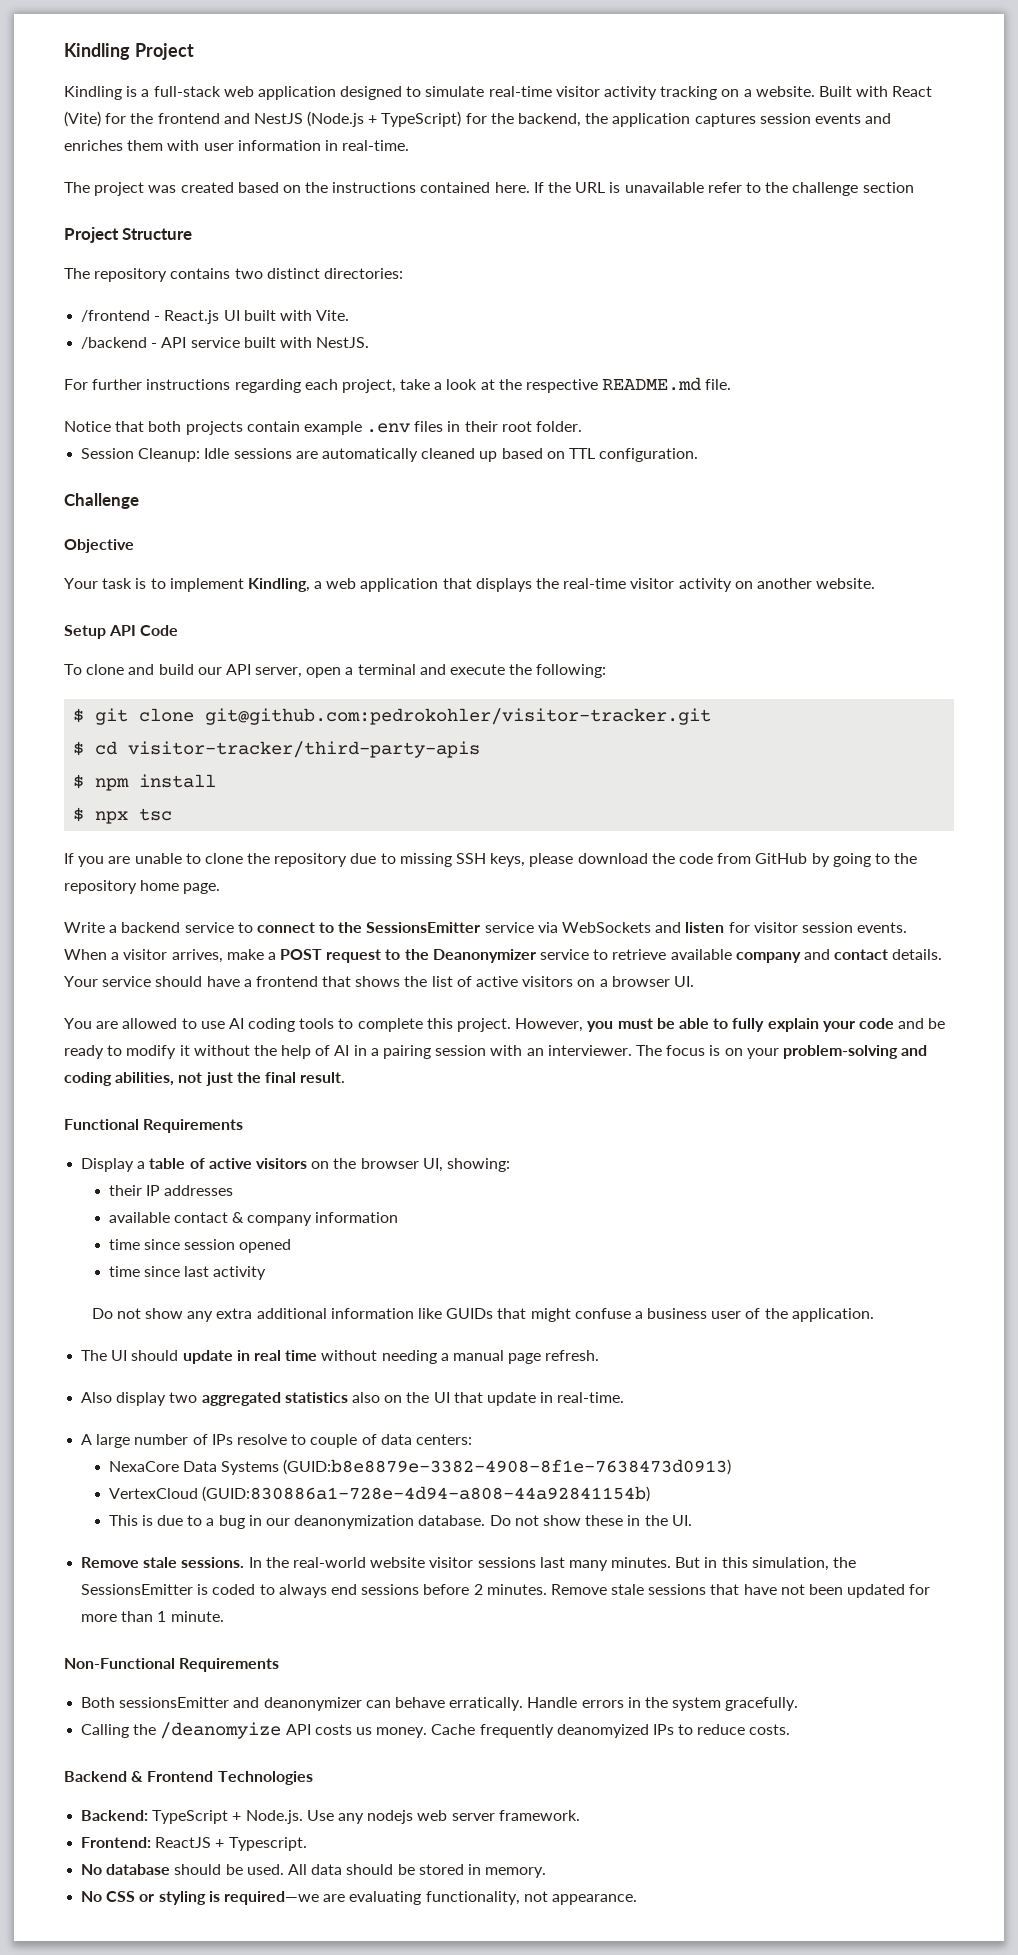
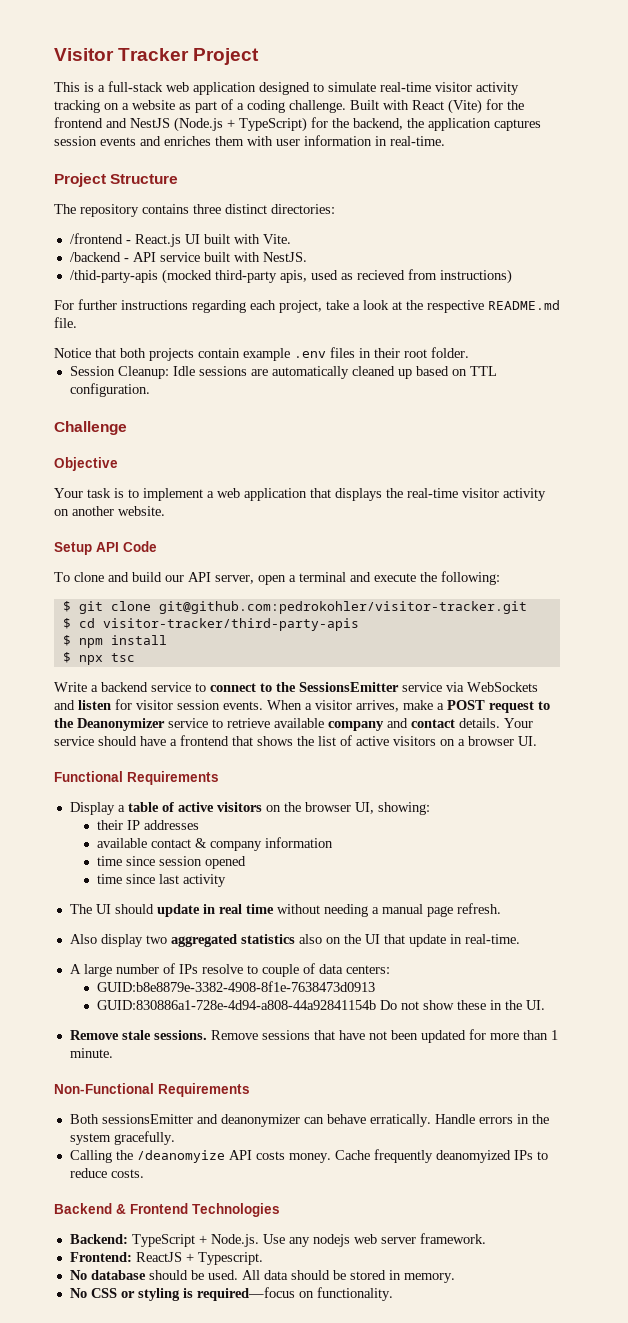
- Kindling Project
+ Visitor Tracker Project
- Kindling is a full-stack web application designed to simulate real-time visitor activity tracking on a website.
+ This is a full-stack web application designed to simulate real-time visitor activity tracking on a website as part of a coding challenge.
- The project was created based on the instructions contained here. If the URL is unavailable refer to the challenge section
- The repository contains two distinct directories:
+ The repository contains three distinct directories:
+ /thid-party-apis (mocked third-party apis, used as recieved from instructions)
- Your task is to implement Kindling, a web application that displays the real-time visitor activity on another website.
+ Your task is to implement a web application that displays the real-time visitor activity on another website.
- If you are unable to clone the repository due to missing SSH keys, please download the code from GitHub by going to the repository home page.
- You are allowed to use AI coding tools to complete this project. However, you must be able to fully explain your code and be ready to modify it without the help of AI in a pairing session with an interviewer. The focus is on your problem-solving and coding abilities, not just the final result.
- Do not show any extra additional information like GUIDs that might confuse a business user of the application.
- NexaCore Data Systems (GUID:b8e8879e-3382-4908-8f1e-7638473d0913)
- VertexCloud (GUID:830886a1-728e-4d94-a808-44a92841154b)
- This is due to a bug in our deanonymization database. Do not show these in the UI.
+ GUID:b8e8879e-3382-4908-8f1e-7638473d0913
+ GUID:830886a1-728e-4d94-a808-44a92841154b Do not show these in the UI.
- In the real-world website visitor sessions last many minutes. But in this simulation, the SessionsEmitter is coded to always end sessions before 2 minutes. Remove stale sessions that have not been updated for more than 1 minute.
+ Remove sessions that have not been updated for more than 1 minute.
- Calling the /deanomyize API costs us money.
+ Calling the /deanomyize API costs money.
- No CSS or styling is required—we are evaluating functionality, not appearance.
+ No CSS or styling is required—focus on functionality.

